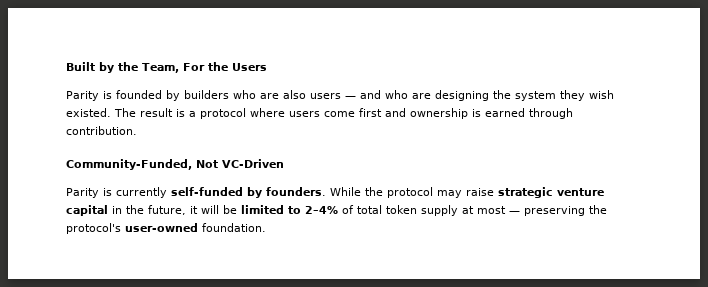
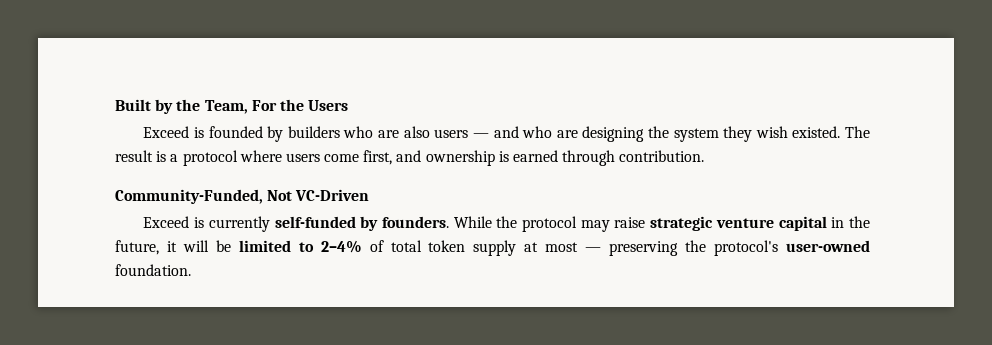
- Parity is founded by builders who are also users — and who are designing the system they wish existed.
+ Exceed is founded by builders who are also users — and who are designing the system they wish existed.
- The result is a protocol where users come first and ownership is earned through contribution.
+ The result is a protocol where users come first, and ownership is earned through contribution.
- Parity is currently self-funded by founders.
+ Exceed is currently self-funded by founders.

